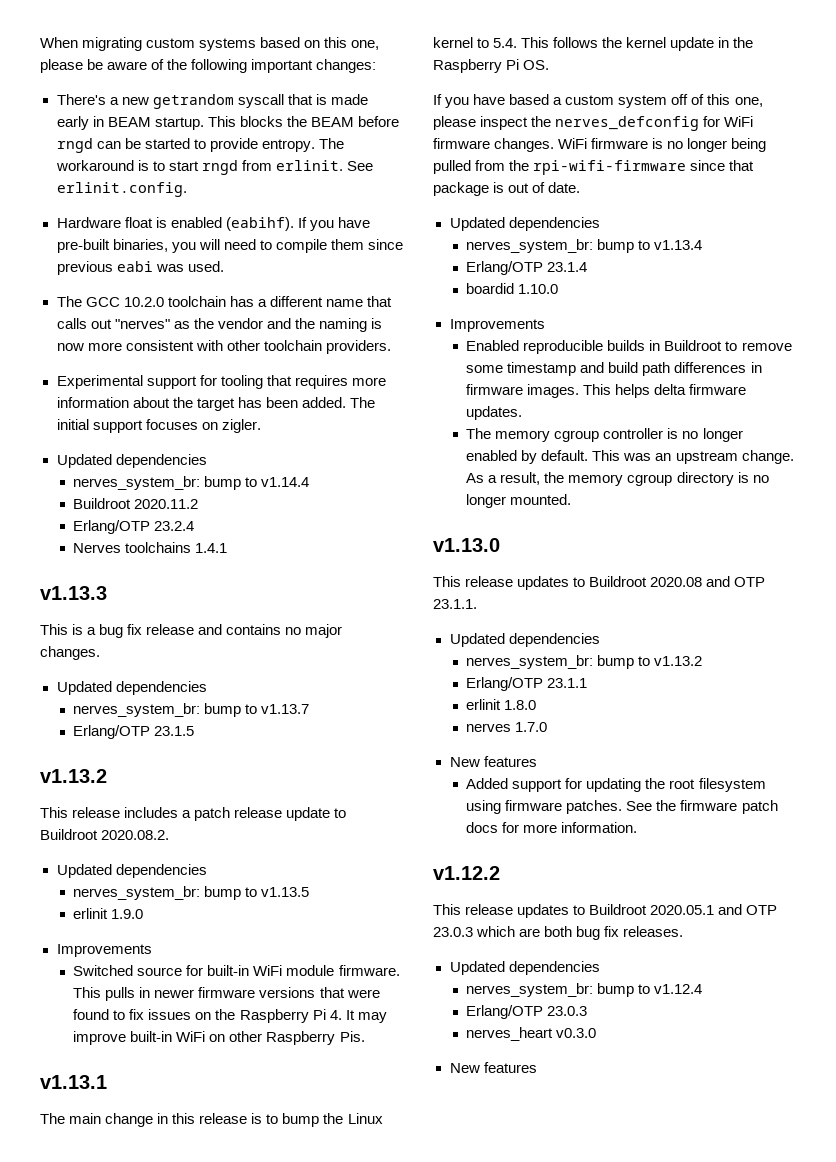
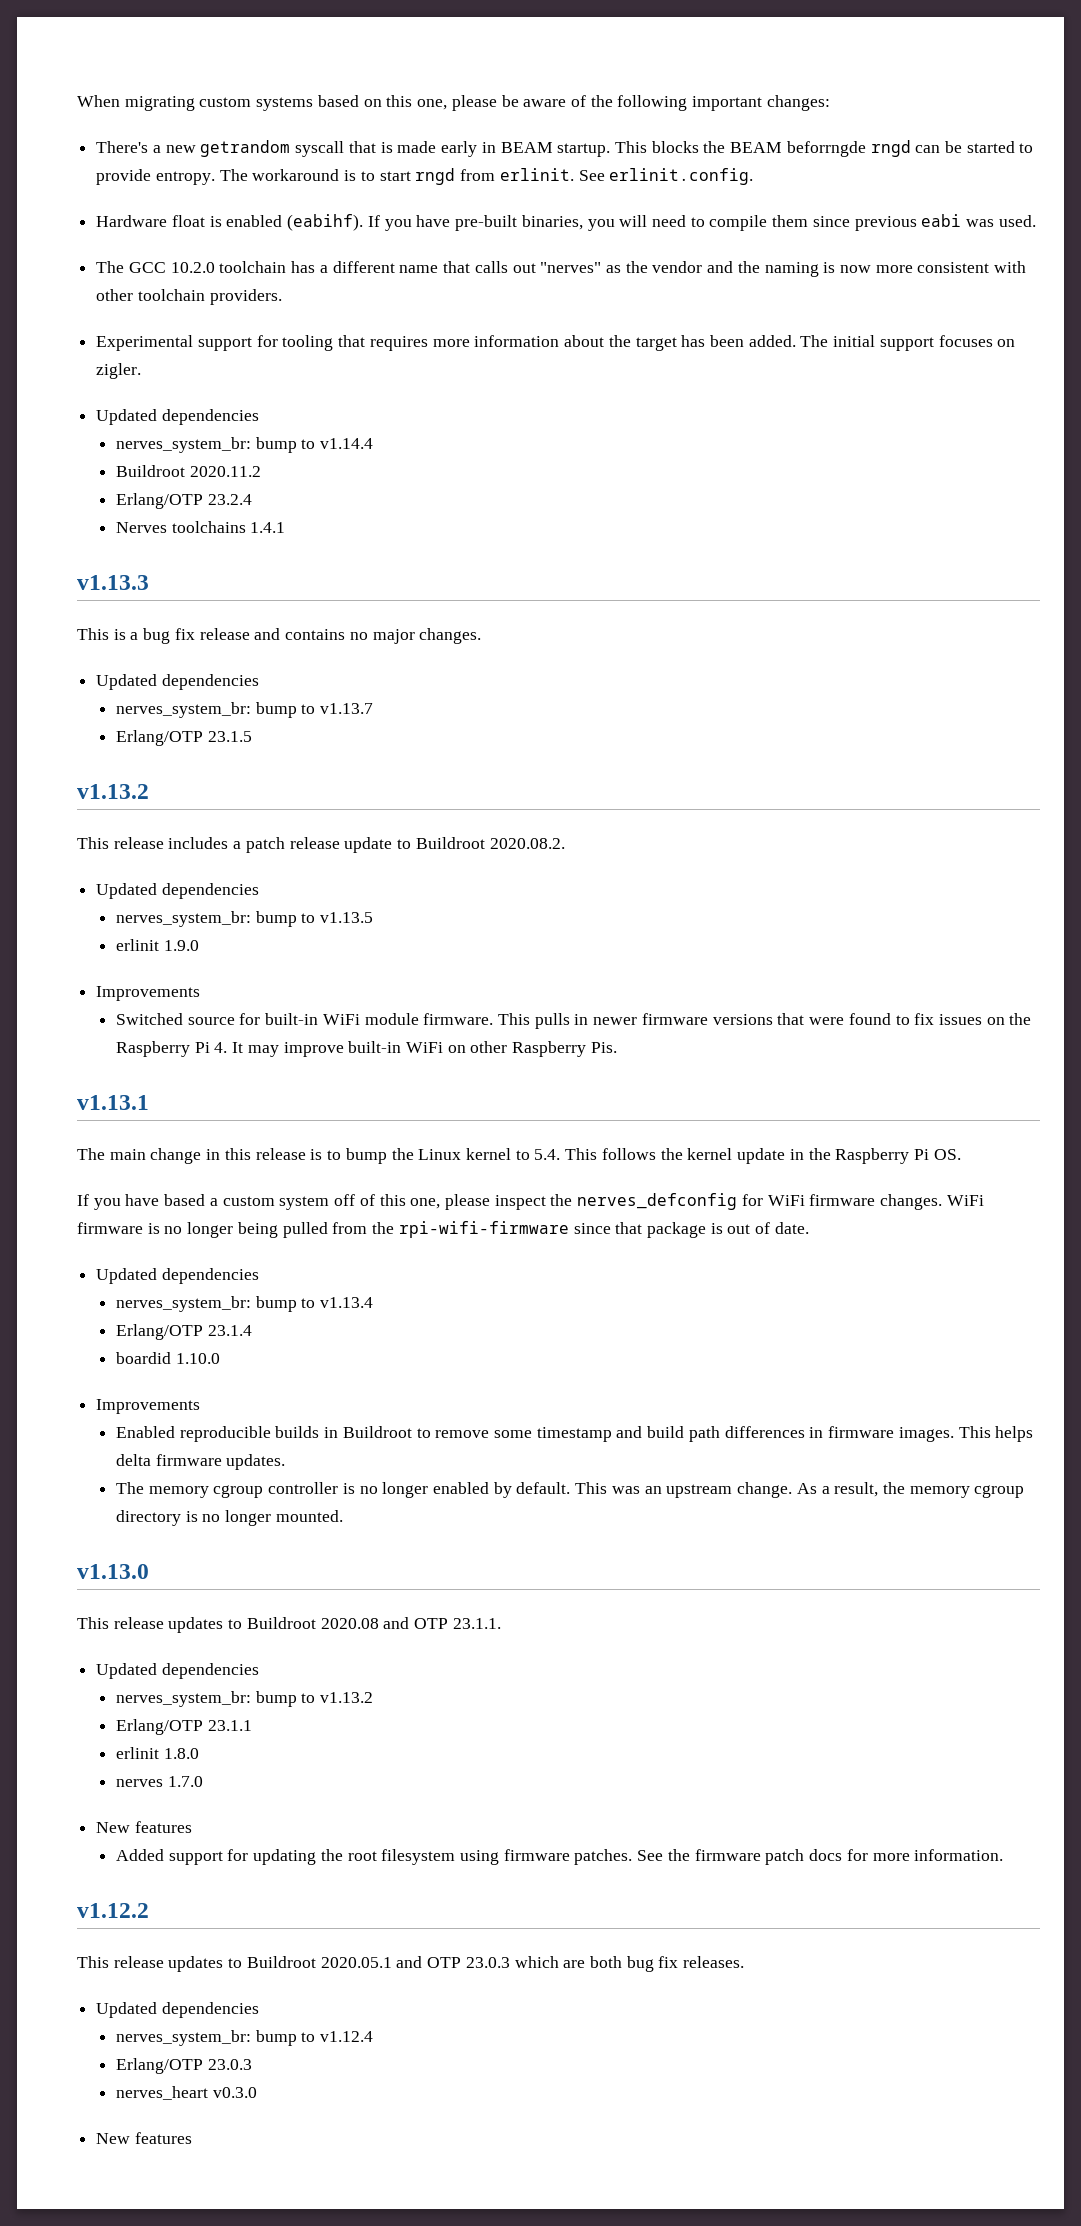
- This blocks the BEAM before rngd can be started to provide entropy.
+ This blocks the BEAM beforrngde rngd can be started to provide entropy.

